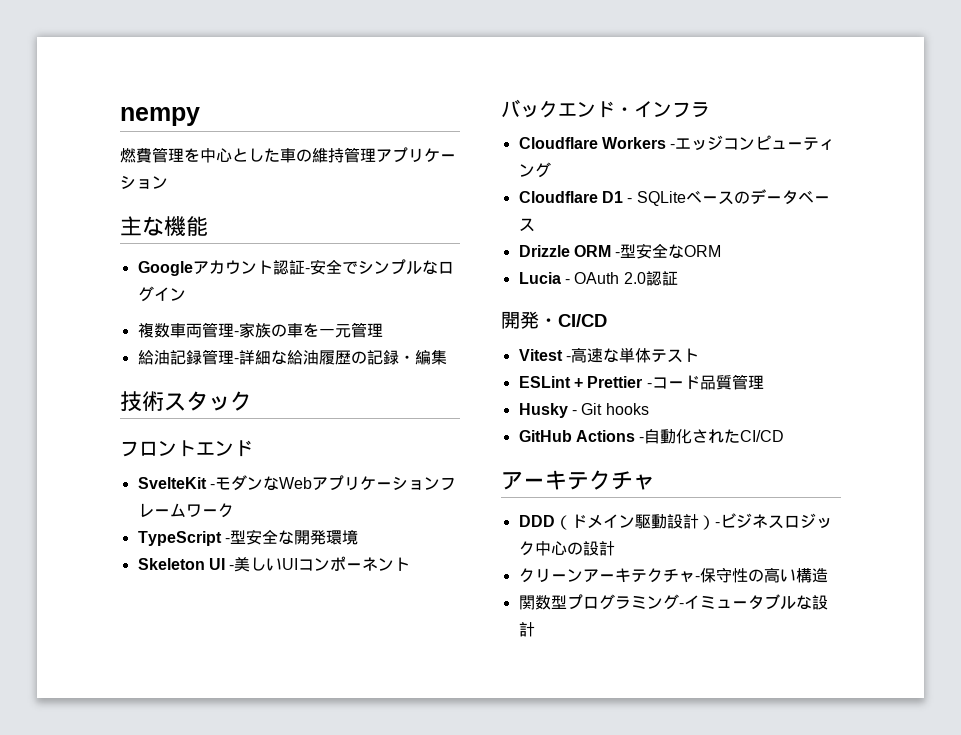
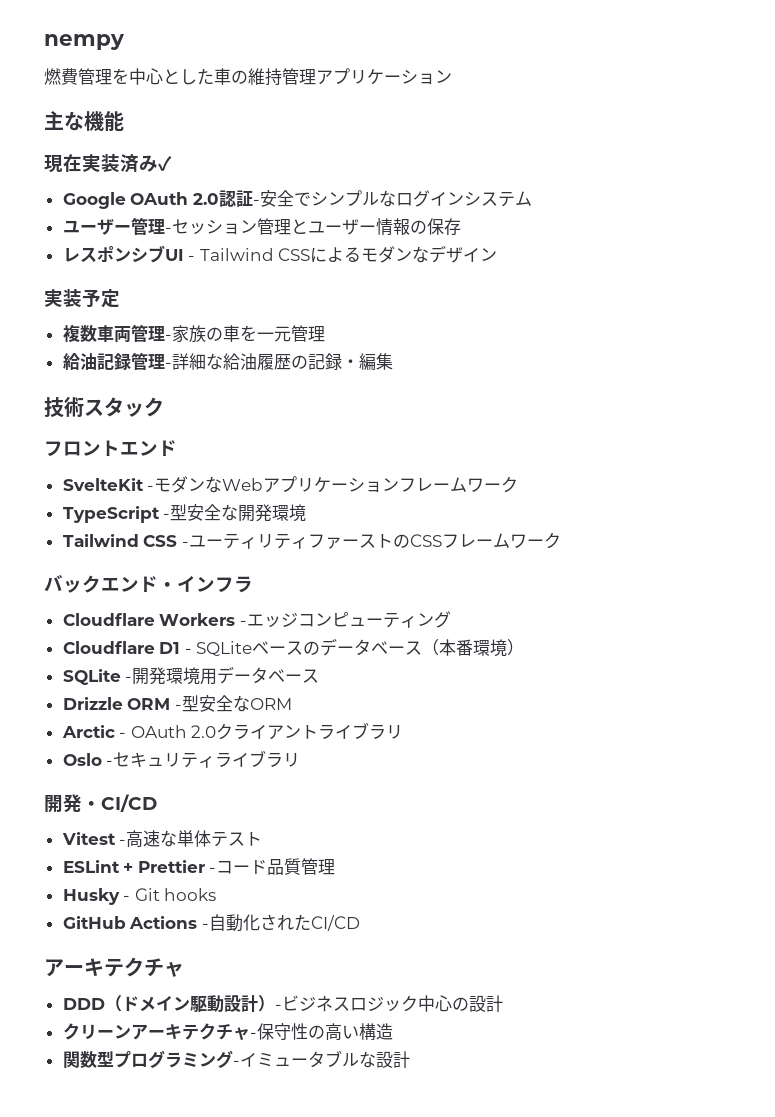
+ 現在実装済み✓
- Googleアカウント認証-安全でシンプルなログイン
+ Google OAuth 2.0認証-安全でシンプルなログインシステム
+ ユーザー管理-セッション管理とユーザー情報の保存
+ レスポンシブUI - Tailwind CSSによるモダンなデザイン
+ 実装予定
- Skeleton UI -美しいUIコンポーネント
+ Tailwind CSS -ユーティリティファーストのCSSフレームワーク
- Cloudflare D1 - SQLiteベースのデータベース
+ Cloudflare D1 - SQLiteベースのデータベース（本番環境）
+ SQLite -開発環境用データベース
- Lucia - OAuth 2.0認証
+ Arctic - OAuth 2.0クライアントライブラリ
+ Oslo -セキュリティライブラリ

